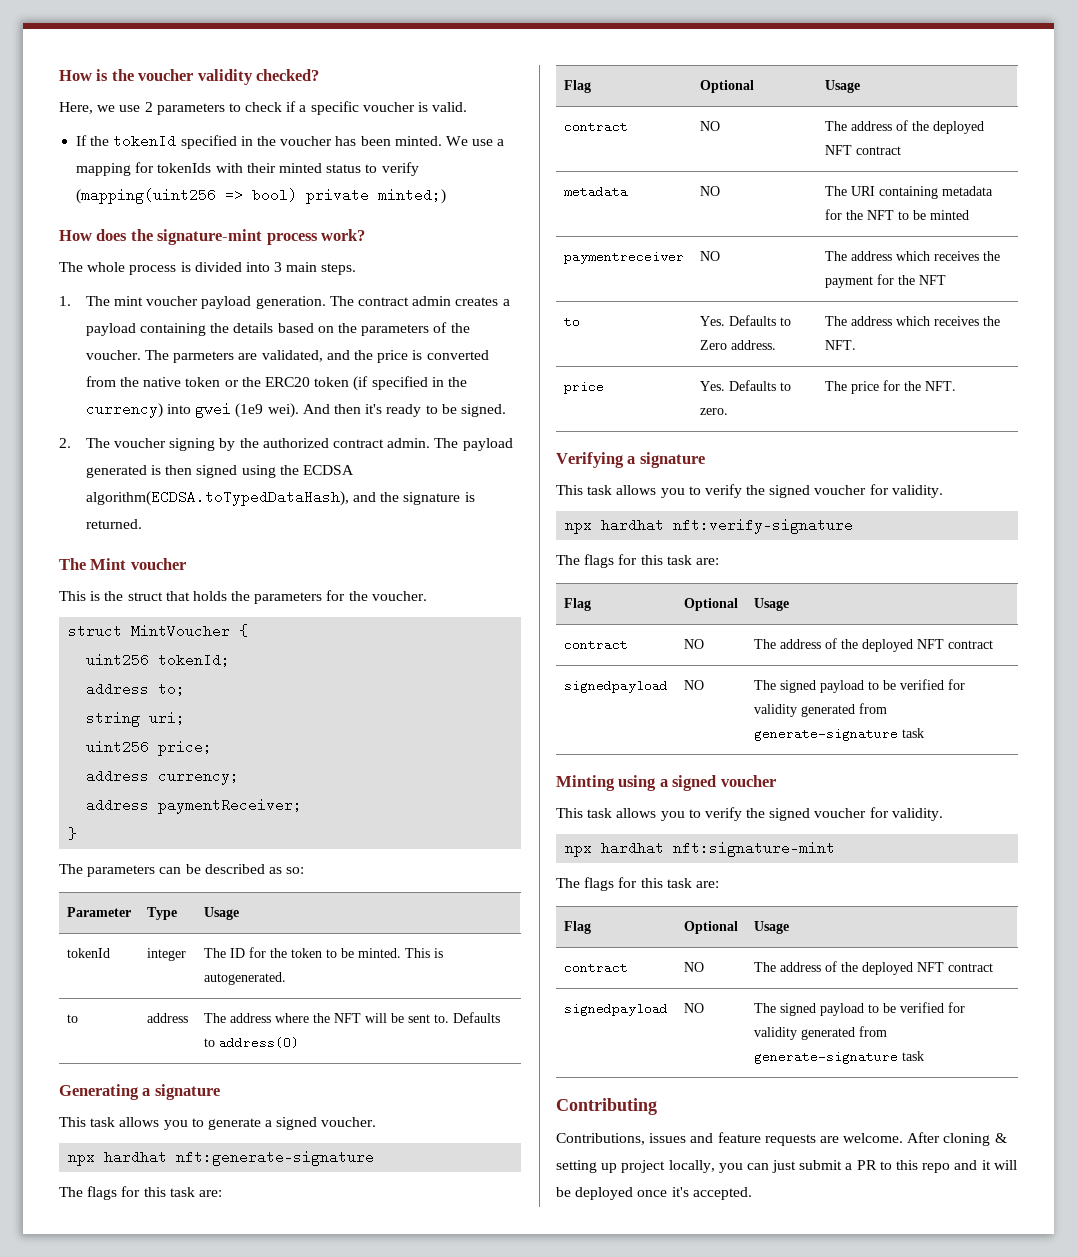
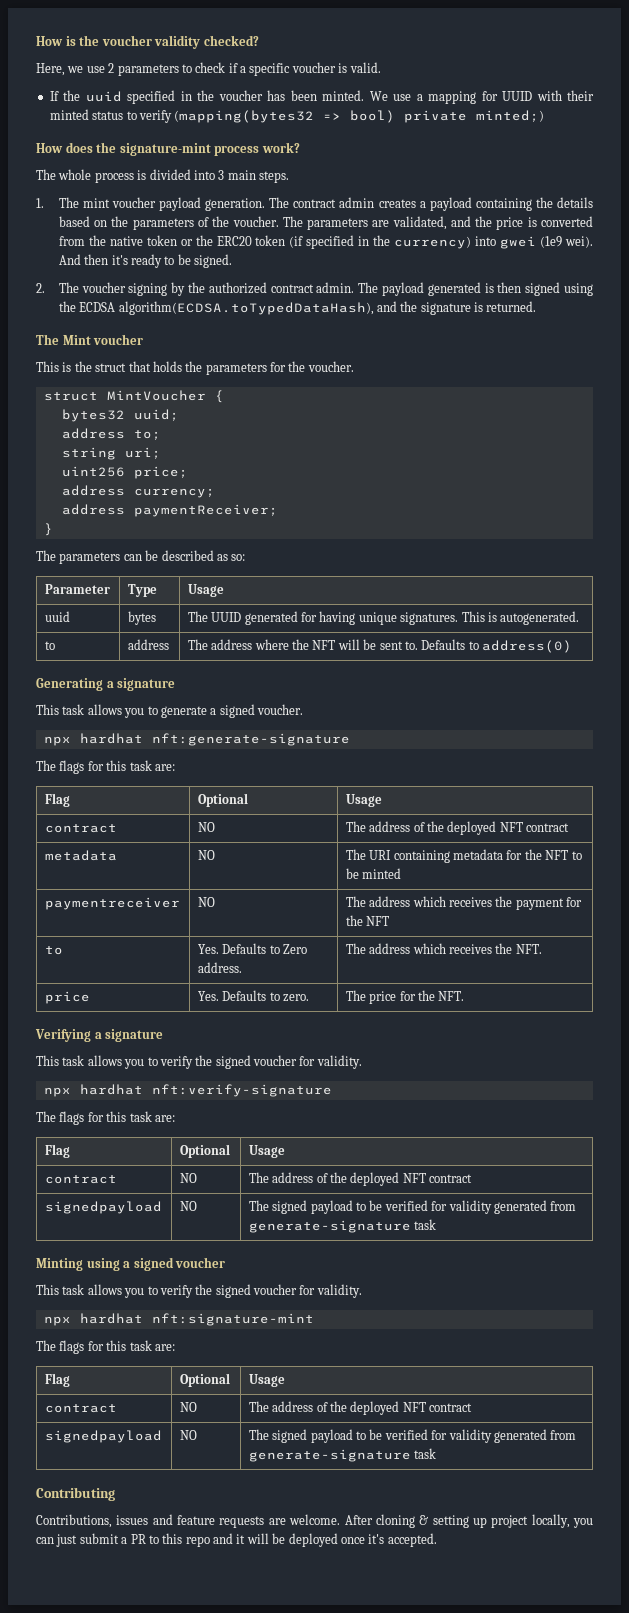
- If the tokenId specified in the voucher has been minted.
+ If the uuid specified in the voucher has been minted.
- We use a mapping for tokenIds with their minted status to verify (mapping(uint256 => bool) private minted;)
+ We use a mapping for UUID with their minted status to verify (mapping(bytes32 => bool) private minted;)
- The parmeters are validated, and the price is converted from the native token or the ERC20 token (if specified in the currency) into gwei (1e9 wei).
+ The parameters are validated, and the price is converted from the native token or the ERC20 token (if specified in the currency) into gwei (1e9 wei).
- uint256 tokenId;
+ bytes32 uuid;
- tokenId | integer | The ID for the token to be minted. This is autogenerated.
+ uuid | bytes | The UUID generated for having unique signatures. This is autogenerated.

